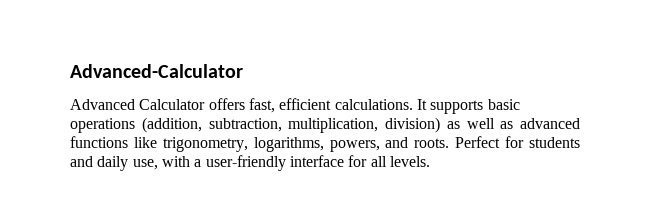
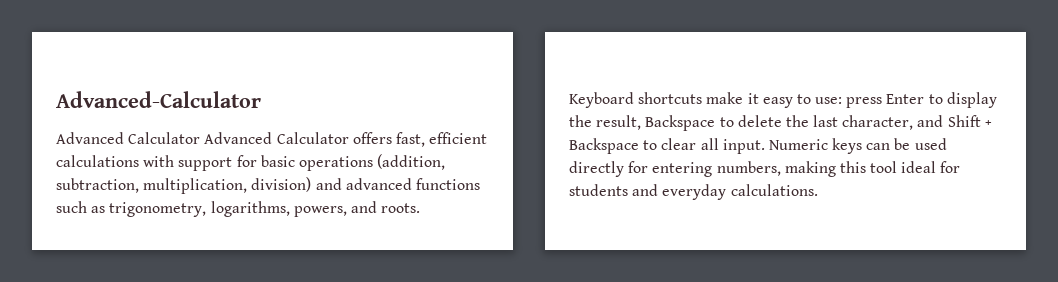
- Advanced Calculator offers fast, efficient calculations. It supports basic operations (addition, subtraction, multiplication, division) as well as advanced functions like trigonometry, logarithms, powers, and roots.
+ Advanced Calculator Advanced Calculator offers fast, efficient calculations with support for basic operations (addition, subtraction, multiplication, division) and advanced functions such as trigonometry, logarithms, powers, and roots.
- Perfect for students and daily use, with a user-friendly interface for all levels.
+ Keyboard shortcuts make it easy to use: press Enter to display the result, Backspace to delete the last character, and Shift + Backspace to clear all input. Numeric keys can be used directly for entering numbers, making this tool ideal for students and everyday calculations.

